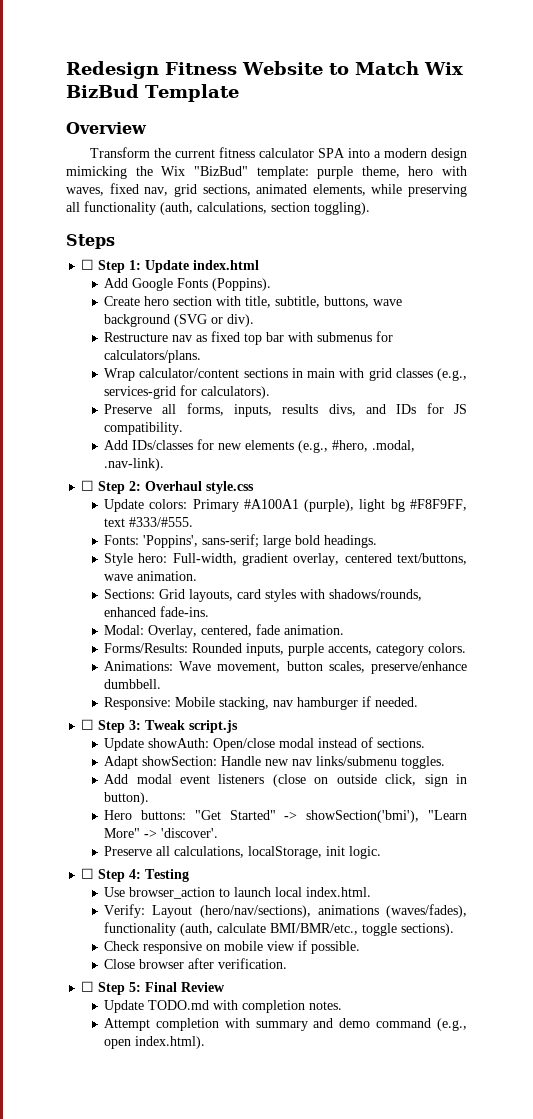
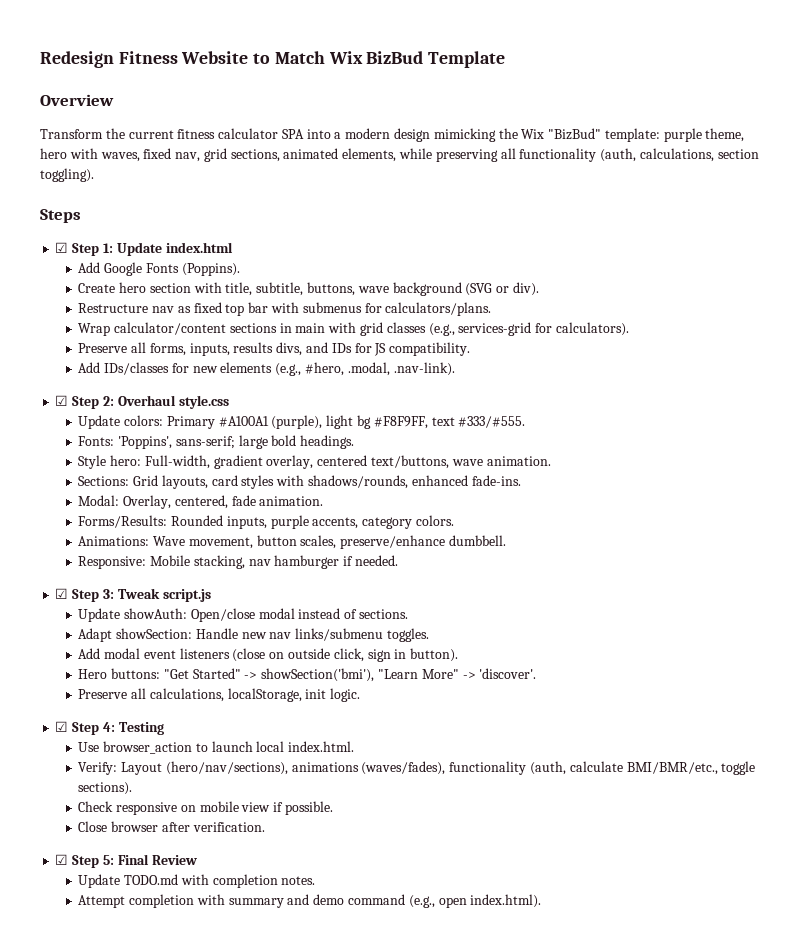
- ☐ Step 1: Update index.html
+ ☑ Step 1: Update index.html
- ☐ Step 2: Overhaul style.css
+ ☑ Step 2: Overhaul style.css
- ☐ Step 3: Tweak script.js
+ ☑ Step 3: Tweak script.js
- ☐ Step 4: Testing
+ ☑ Step 4: Testing
- ☐ Step 5: Final Review
+ ☑ Step 5: Final Review

